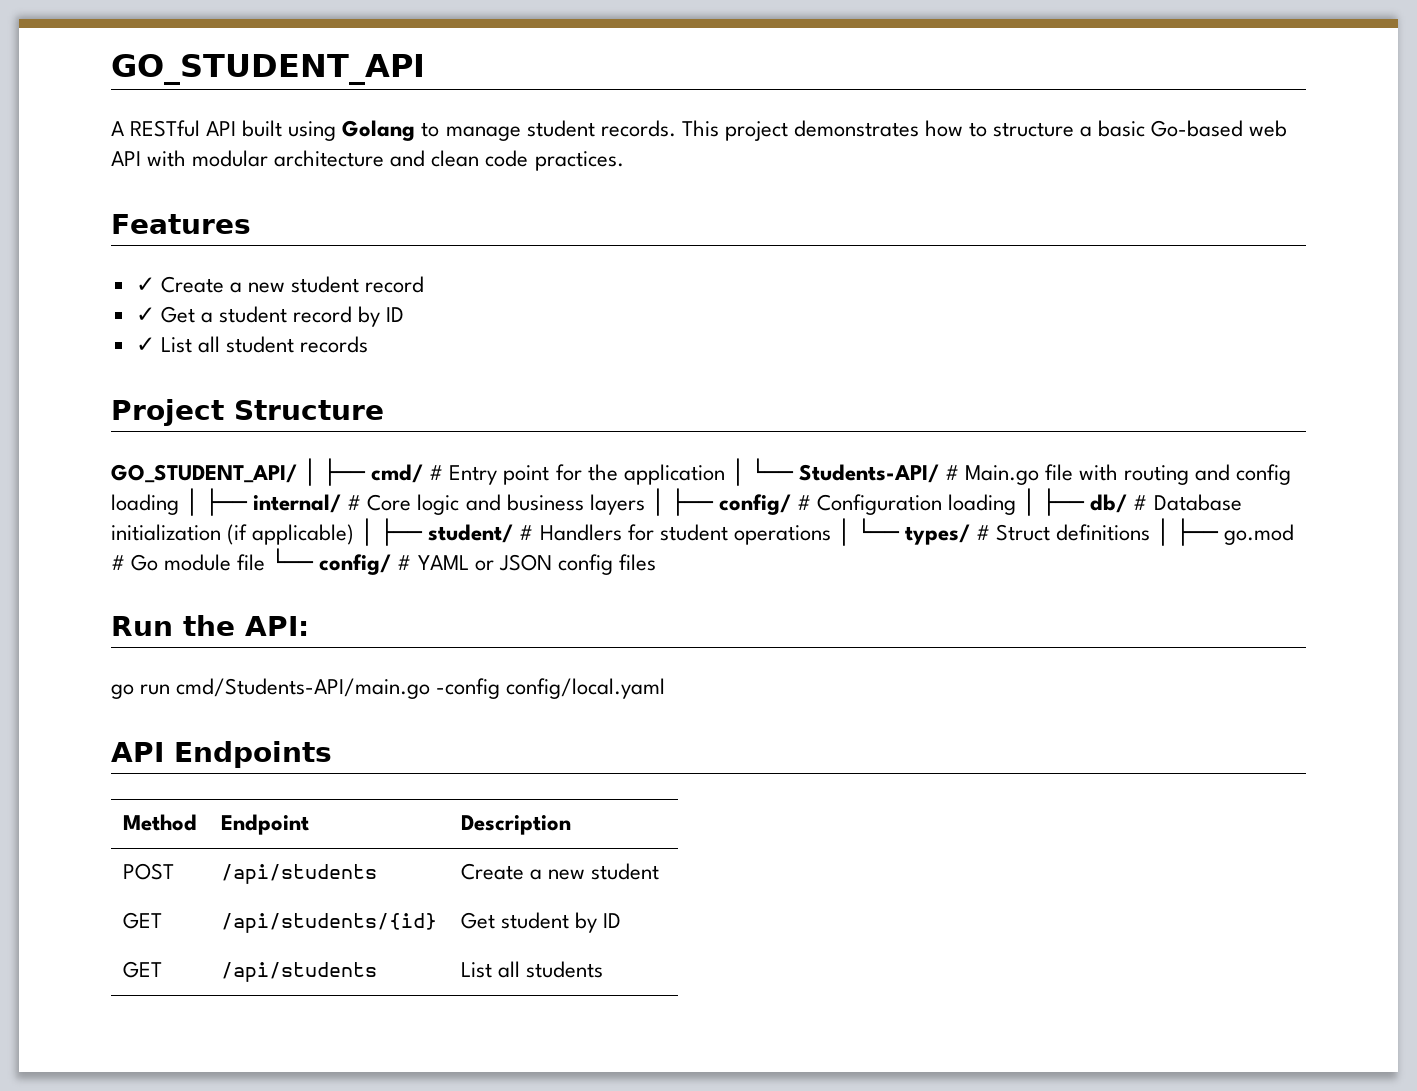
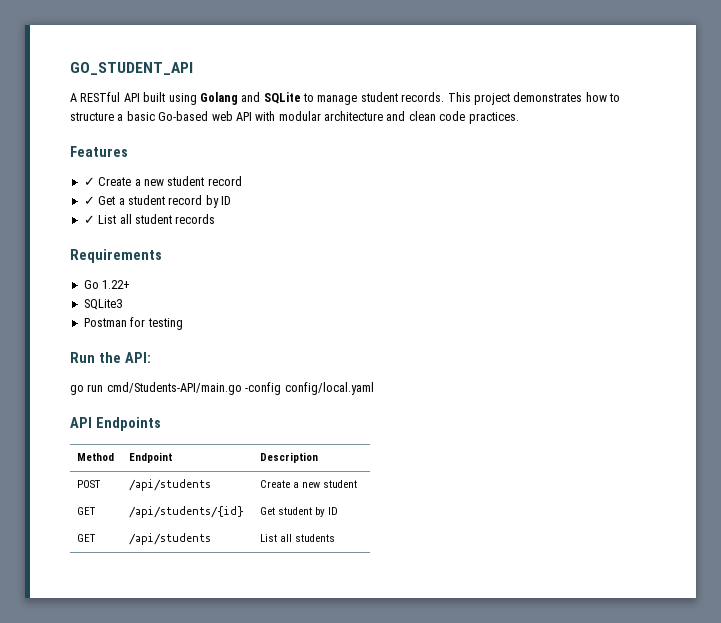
- A RESTful API built using Golang to manage student records.
+ A RESTful API built using Golang and SQLite to manage student records.
- Project Structure
- GO_STUDENT_API/ │ ├── cmd/ # Entry point for the application │ └── Students-API/ # Main.go file with routing and config loading │ ├── internal/ # Core logic and business layers │ ├── config/ # Configuration loading │ ├── db/ # Database initialization (if applicable) │ ├── student/ # Handlers for student operations │ └── types/ # Struct definitions │ ├── go.mod # Go module file └── config/ # YAML or JSON config files
+ Requirements
+ Go 1.22+
+ SQLite3
+ Postman for testing

